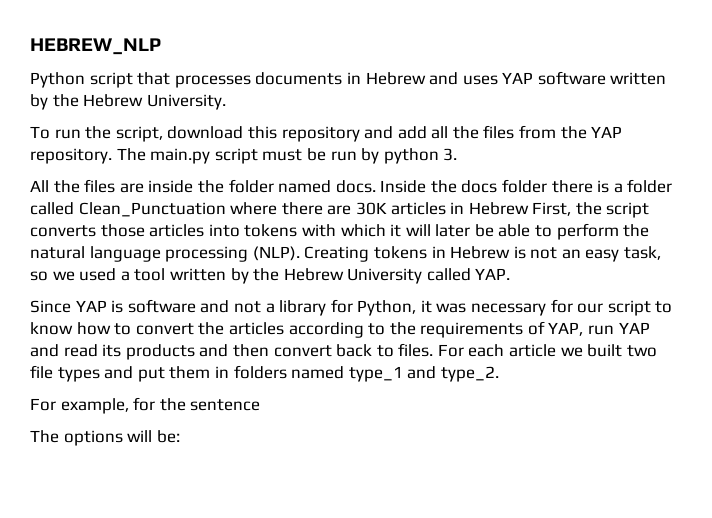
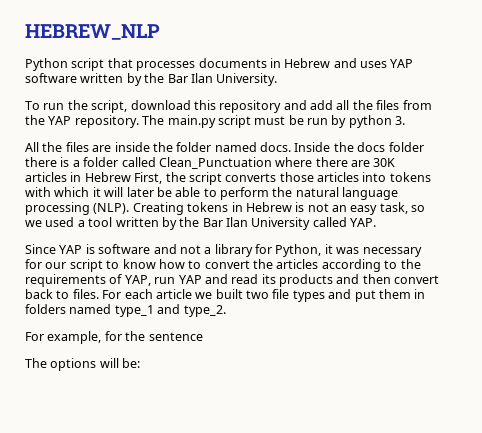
- Python script that processes documents in Hebrew and uses YAP software written by the Hebrew University.
+ Python script that processes documents in Hebrew and uses YAP software written by the Bar Ilan University.
- Creating tokens in Hebrew is not an easy task, so we used a tool written by the Hebrew University called YAP.
+ Creating tokens in Hebrew is not an easy task, so we used a tool written by the Bar Ilan University called YAP.

